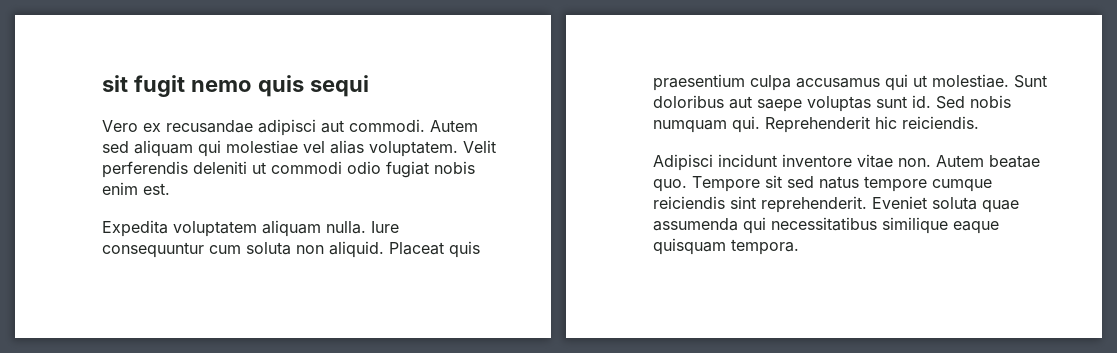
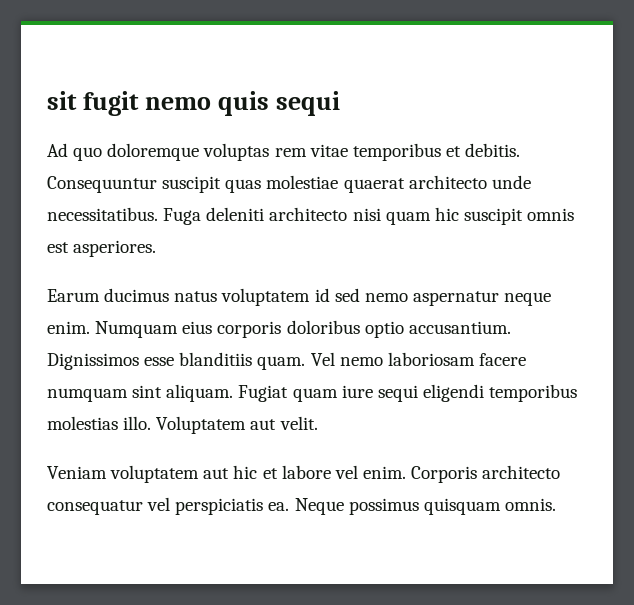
- Vero ex recusandae adipisci aut commodi. Autem sed aliquam qui molestiae vel alias voluptatem. Velit perferendis deleniti ut commodi odio fugiat nobis enim est.
- Expedita voluptatem aliquam nulla. Iure consequuntur cum soluta non aliquid. Placeat quis praesentium culpa accusamus qui ut molestiae. Sunt doloribus aut saepe voluptas sunt id. Sed nobis numquam qui. Reprehenderit hic reiciendis.
- Adipisci incidunt inventore vitae non. Autem beatae quo. Tempore sit sed natus tempore cumque reiciendis sint reprehenderit. Eveniet soluta quae assumenda qui necessitatibus similique eaque quisquam tempora.
+ Ad quo doloremque voluptas rem vitae temporibus et debitis. Consequuntur suscipit quas molestiae quaerat architecto unde necessitatibus. Fuga deleniti architecto nisi quam hic suscipit omnis est asperiores.
+ Earum ducimus natus voluptatem id sed nemo aspernatur neque enim. Numquam eius corporis doloribus optio accusantium. Dignissimos esse blanditiis quam. Vel nemo laboriosam facere numquam sint aliquam. Fugiat quam iure sequi eligendi temporibus molestias illo. Voluptatem aut velit.
+ Veniam voluptatem aut hic et labore vel enim. Corporis architecto consequatur vel perspiciatis ea. Neque possimus quisquam omnis.

